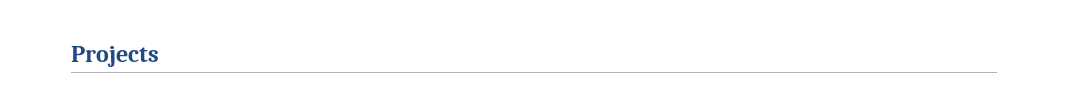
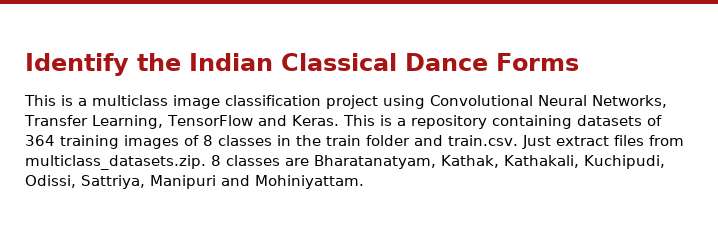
- Projects
+ Identify the Indian Classical Dance Forms
+ This is a multiclass image classification project using Convolutional Neural Networks, Transfer Learning, TensorFlow and Keras. This is a repository containing datasets of 364 training images of 8 classes in the train folder and train.csv. Just extract files from multiclass_datasets.zip. 8 classes are Bharatanatyam, Kathak, Kathakali, Kuchipudi, Odissi, Sattriya, Manipuri and Mohiniyattam.

